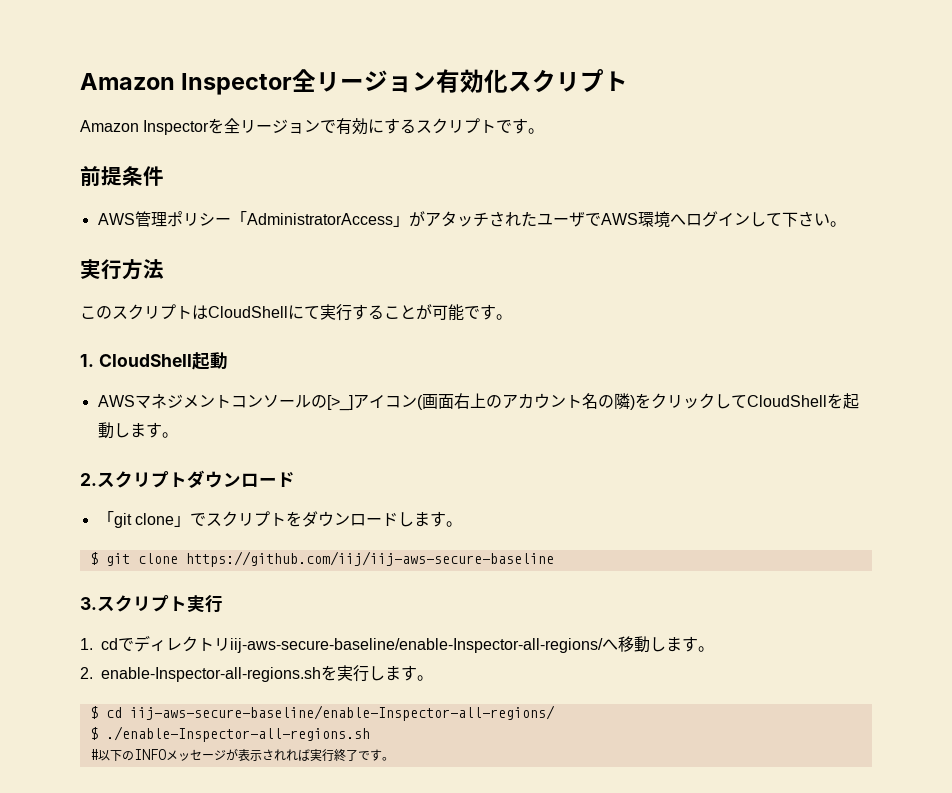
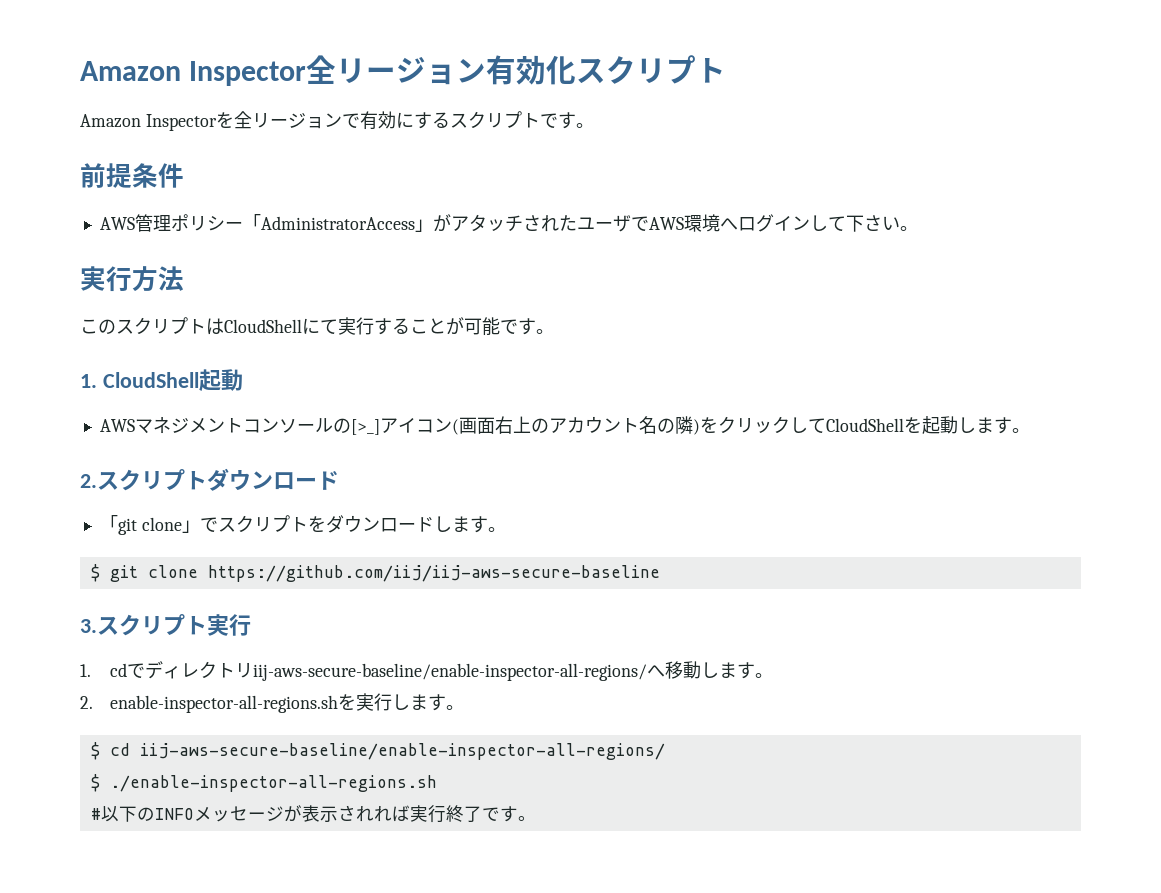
- 1. cdでディレクトリiij-aws-secure-baseline/enable-Inspector-all-regions/へ移動します。
+ 1. cdでディレクトリiij-aws-secure-baseline/enable-inspector-all-regions/へ移動します。
- 2. enable-Inspector-all-regions.shを実行します。
+ 2. enable-inspector-all-regions.shを実行します。
- $ cd iij-aws-secure-baseline/enable-Inspector-all-regions/
- $ ./enable-Inspector-all-regions.sh
+ $ cd iij-aws-secure-baseline/enable-inspector-all-regions/
+ $ ./enable-inspector-all-regions.sh

